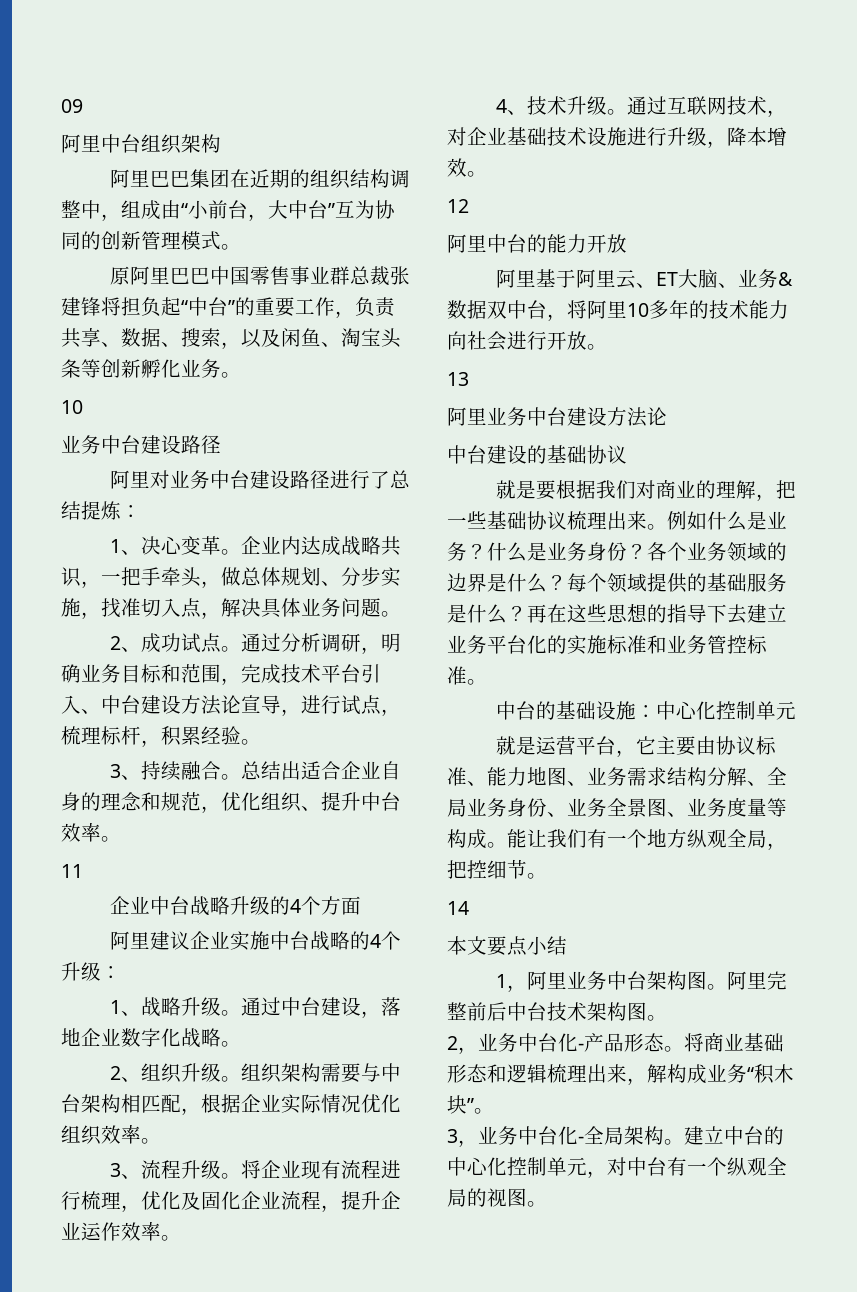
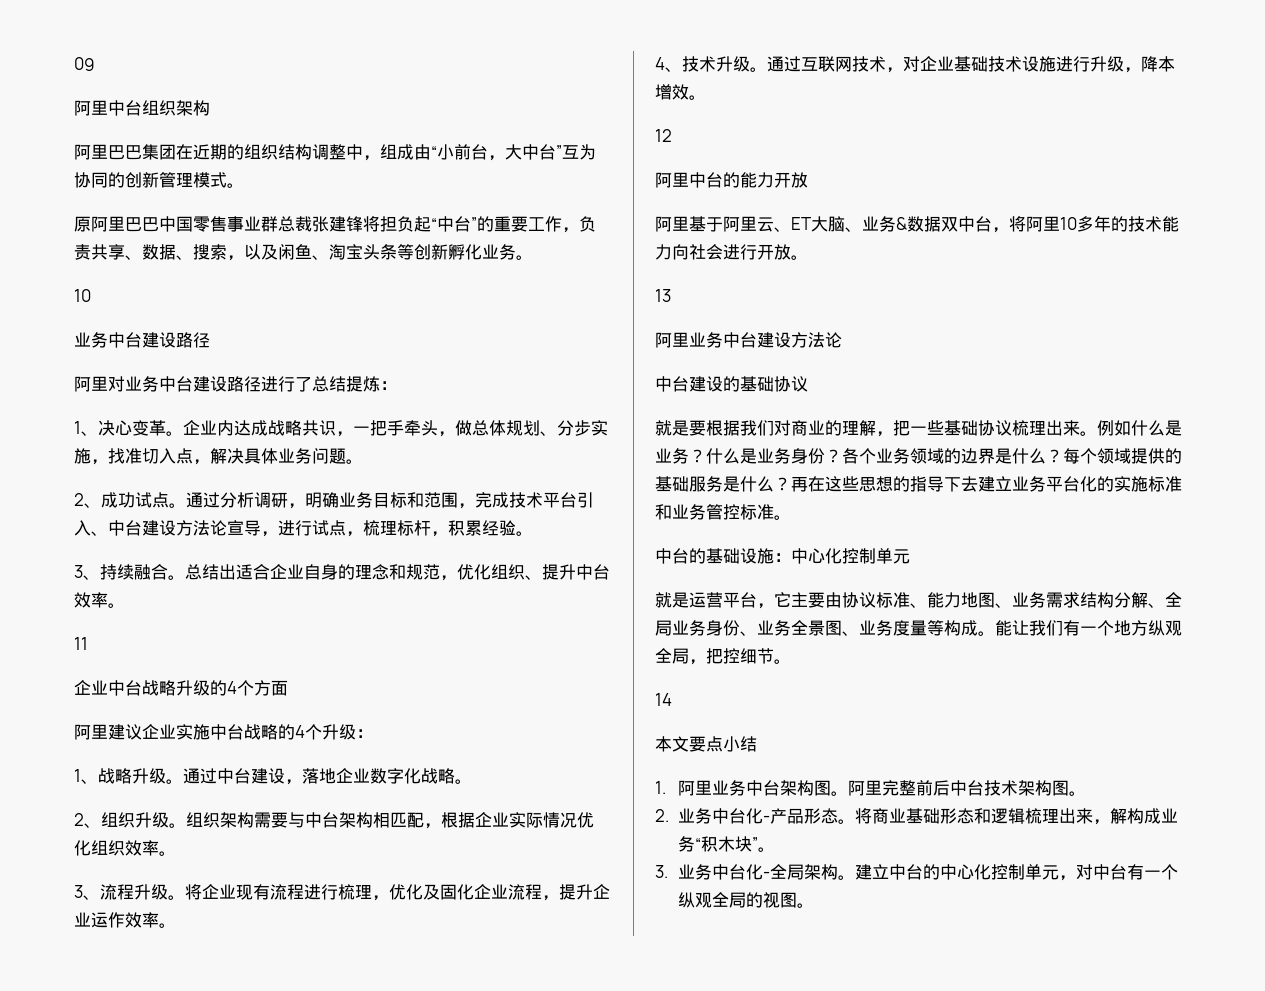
- 1，阿里业务中台架构图。
+ 1.阿里业务中台架构图。
- 2，业务中台化-产品形态。
+ 2.业务中台化-产品形态。
- 3，业务中台化-全局架构。
+ 3.业务中台化-全局架构。

